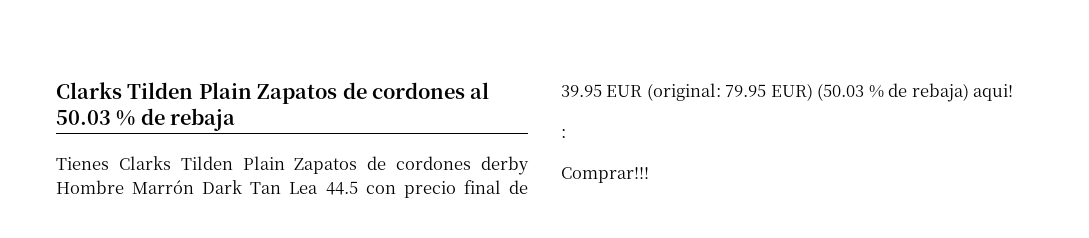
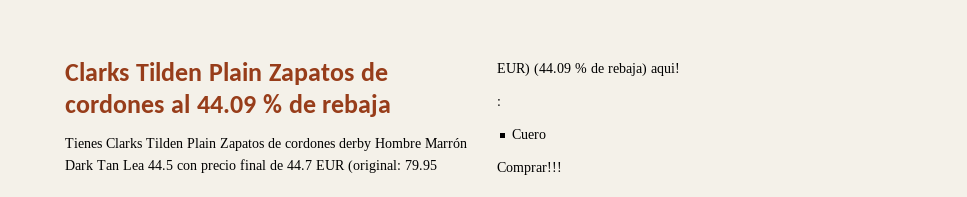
- Clarks Tilden Plain Zapatos de cordones al 50.03 % de rebaja
+ Clarks Tilden Plain Zapatos de cordones al 44.09 % de rebaja
- Tienes Clarks Tilden Plain Zapatos de cordones derby Hombre Marrón Dark Tan Lea 44.5 con precio final de 39.95 EUR (original: 79.95 EUR) (50.03 % de rebaja) aqui!
+ Tienes Clarks Tilden Plain Zapatos de cordones derby Hombre Marrón Dark Tan Lea 44.5 con precio final de 44.7 EUR (original: 79.95 EUR) (44.09 % de rebaja) aqui!
+ Cuero

